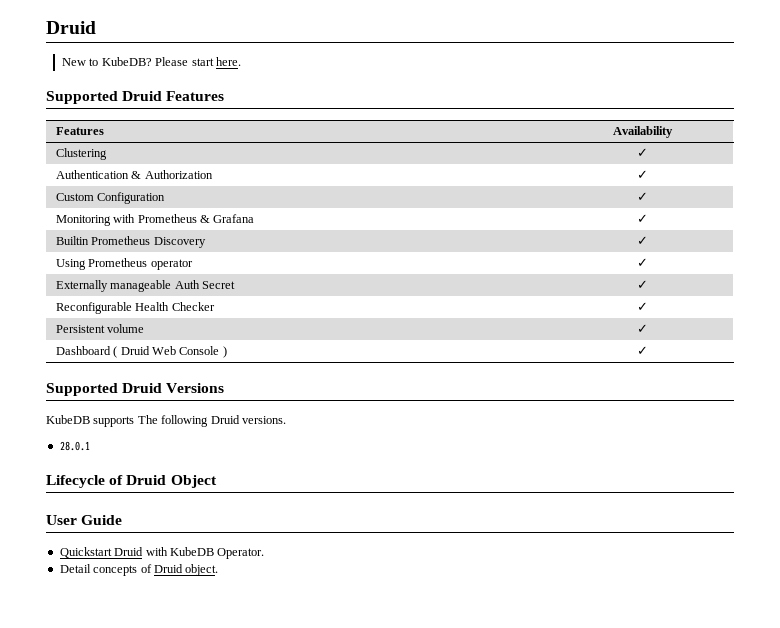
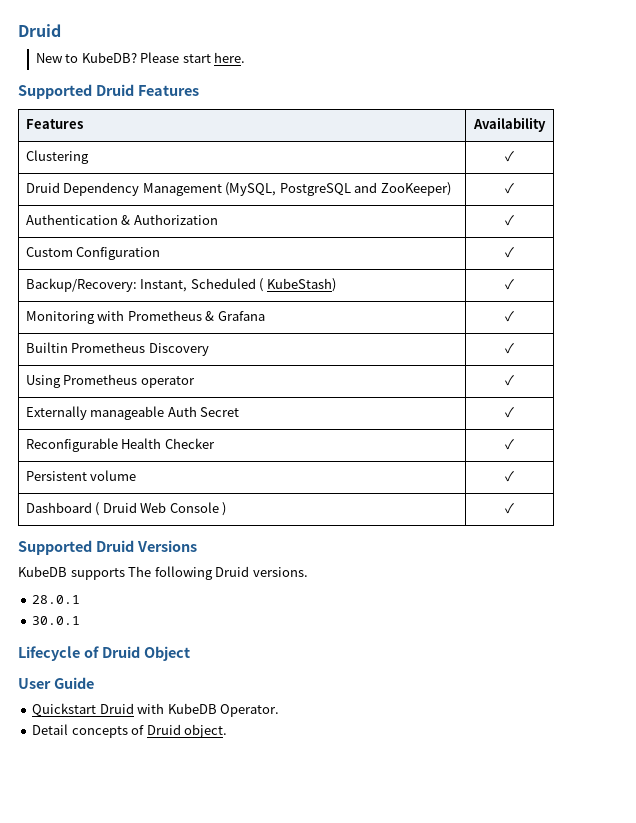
+ Druid Dependency Management (MySQL, PostgreSQL and ZooKeeper) | ✓
+ Backup/Recovery: Instant, Scheduled ( KubeStash) | ✓
+ 30.0.1

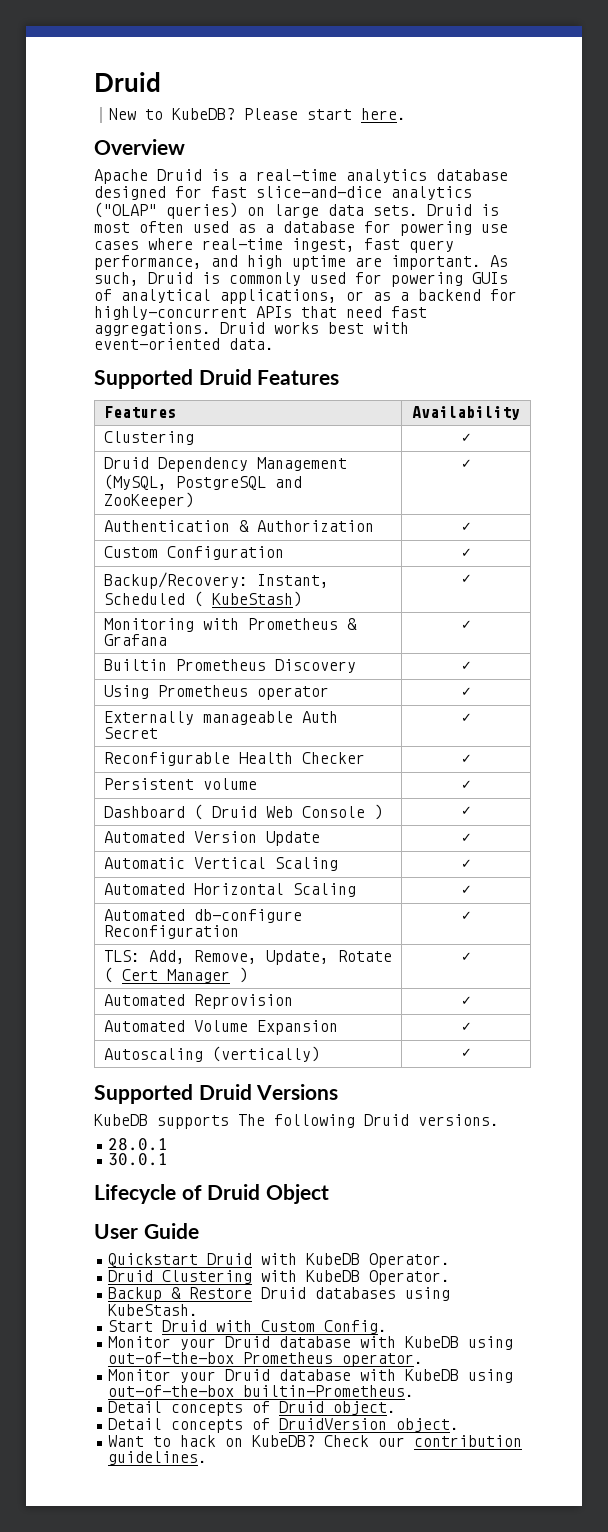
+ Overview
+ Apache Druid is a real-time analytics database designed for fast slice-and-dice analytics ("OLAP" queries) on large data sets. Druid is most often used as a database for powering use cases where real-time ingest, fast query performance, and high uptime are important. As such, Druid is commonly used for powering GUIs of analytical applications, or as a backend for highly-concurrent APIs that need fast aggregations. Druid works best with event-oriented data.
+ Automated Version Update | ✓
+ Automatic Vertical Scaling | ✓
+ Automated Horizontal Scaling | ✓
+ Automated db-configure Reconfiguration | ✓
+ TLS: Add, Remove, Update, Rotate ( Cert Manager ) | ✓
+ Automated Reprovision | ✓
+ Automated Volume Expansion | ✓
+ Autoscaling (vertically) | ✓
+ Druid Clustering with KubeDB Operator.
+ Backup & Restore Druid databases using KubeStash.
+ Start Druid with Custom Config.
+ Monitor your Druid database with KubeDB using out-of-the-box Prometheus operator.
+ Monitor your Druid database with KubeDB using out-of-the-box builtin-Prometheus.
+ Detail concepts of DruidVersion object.
+ Want to hack on KubeDB? Check our contribution guidelines.

